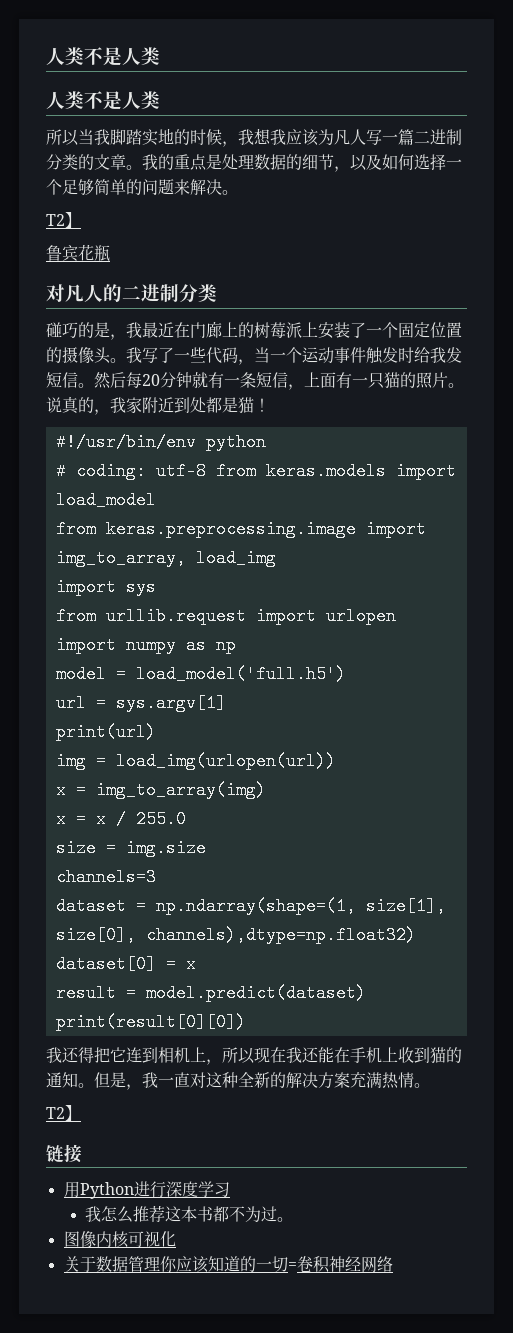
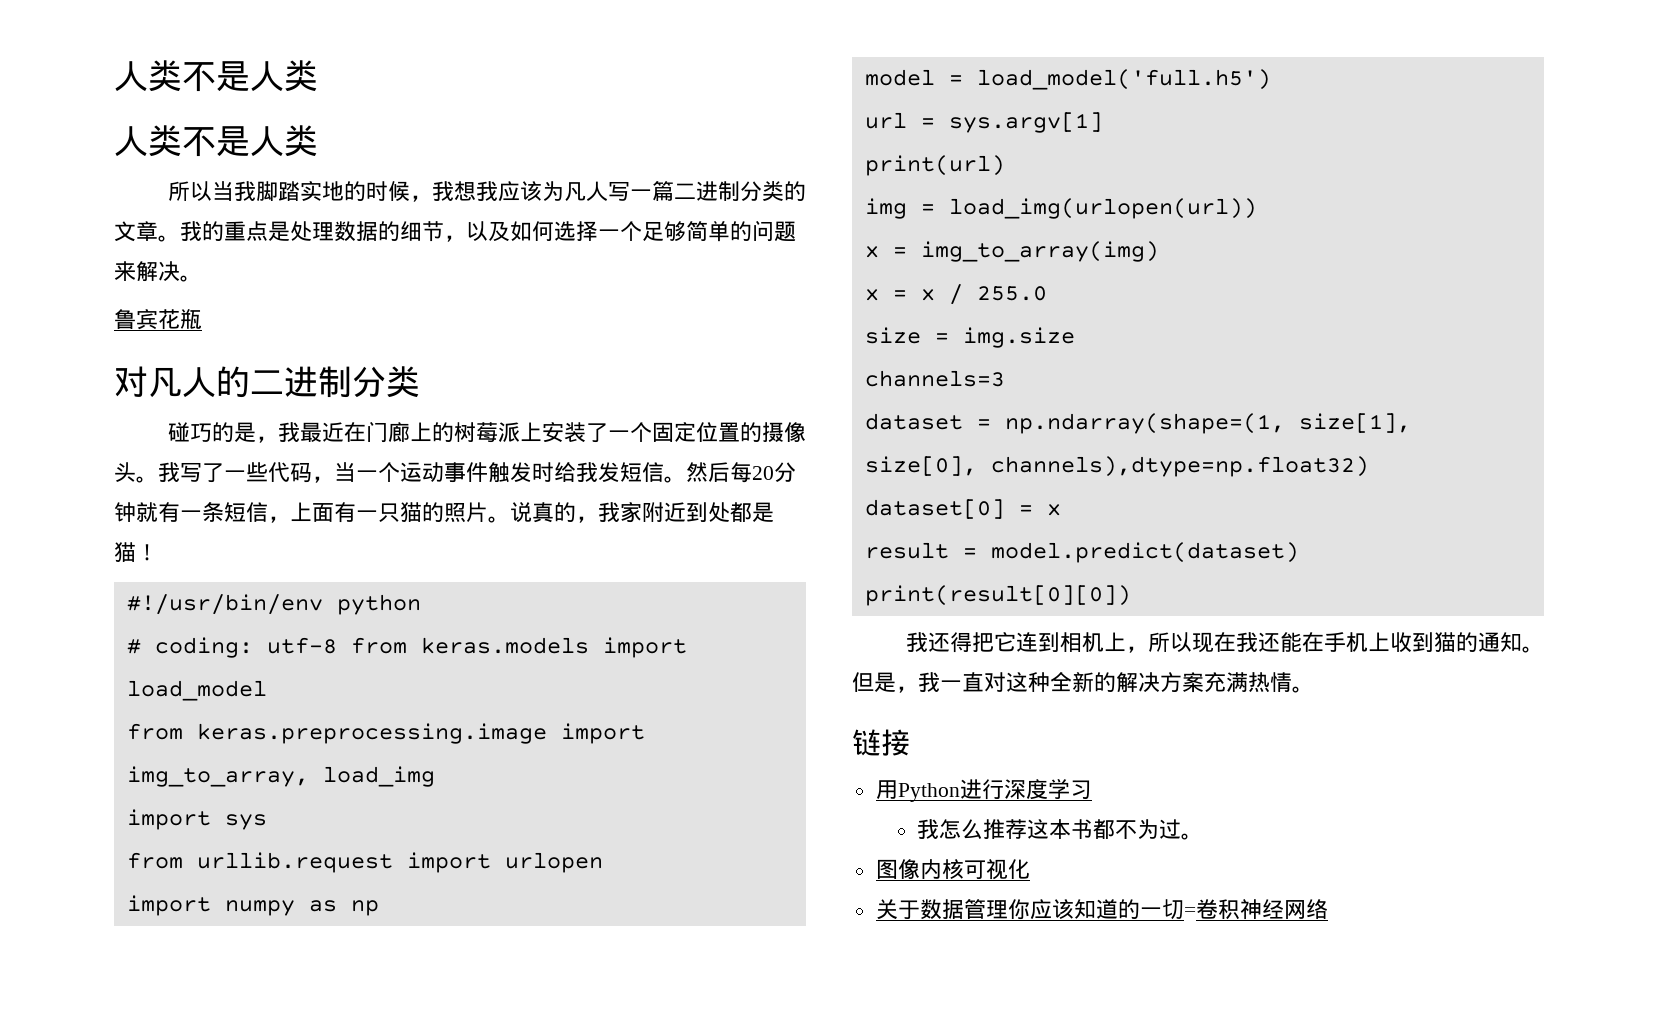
  我的重点是处理数据的细节，以及如何选择一个足够简单的问题来解决。
- T2】
  但是，我一直对这种全新的解决方案充满热情。
- T2】

